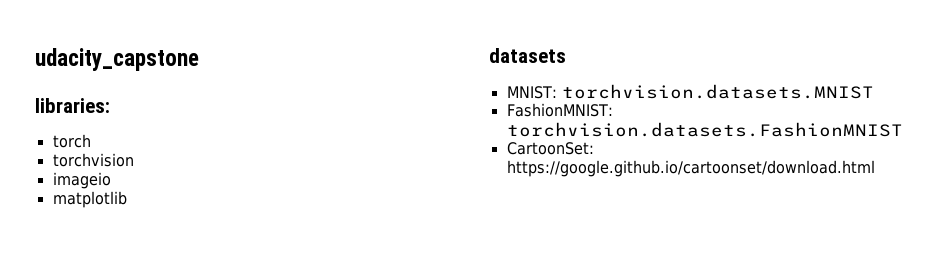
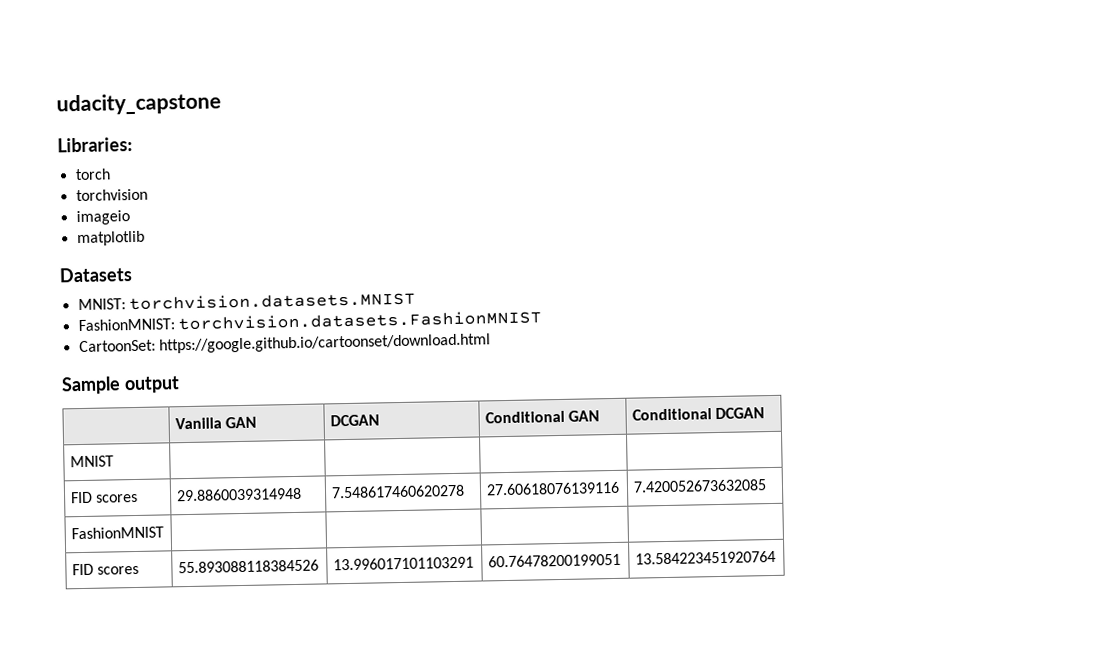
- libraries:
+ Libraries:
- datasets
+ Datasets
+ Sample output
+ | Vanilla GAN | DCGAN | Conditional GAN | Conditional DCGAN
+ MNIST | | | |
+ FID scores | 29.8860039314948 | 7.548617460620278 | 27.60618076139116 | 7.420052673632085
+ FashionMNIST | | | |
+ FID scores | 55.893088118384526 | 13.996017101103291 | 60.76478200199051 | 13.584223451920764

